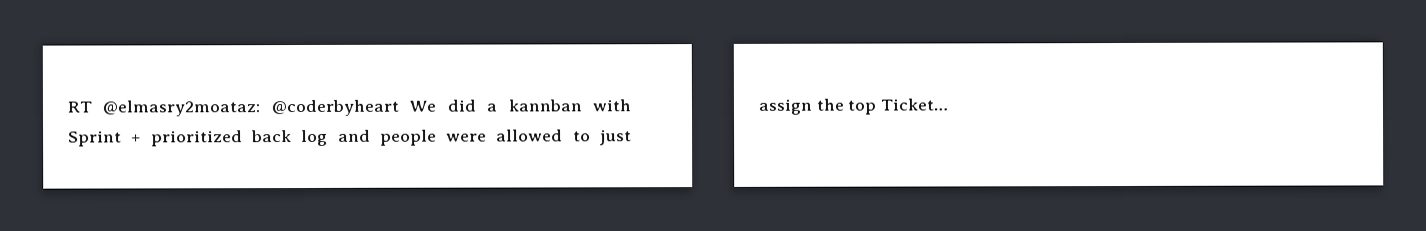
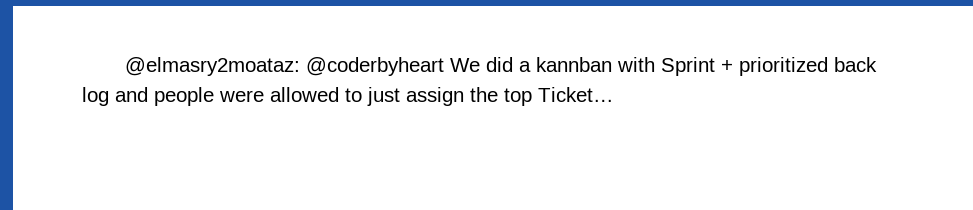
- RT @elmasry2moataz: @coderbyheart We did a kannban with Sprint + prioritized back log and people were allowed to just assign the top Ticket…
+ @elmasry2moataz: @coderbyheart We did a kannban with Sprint + prioritized back log and people were allowed to just assign the top Ticket…

